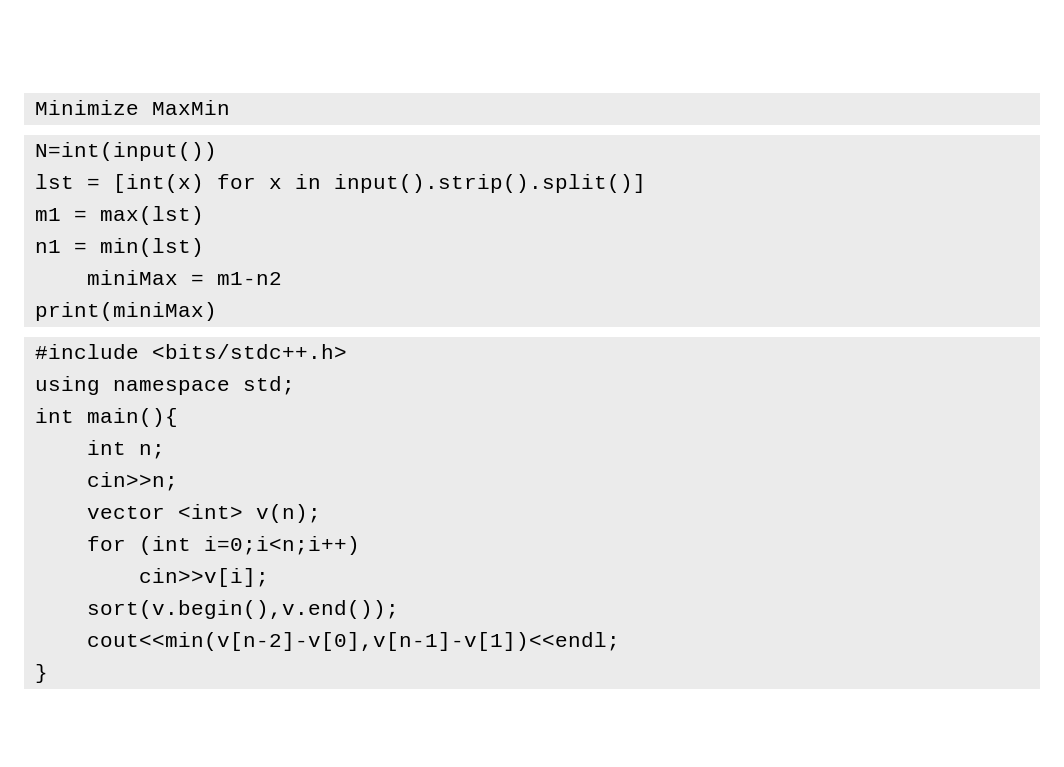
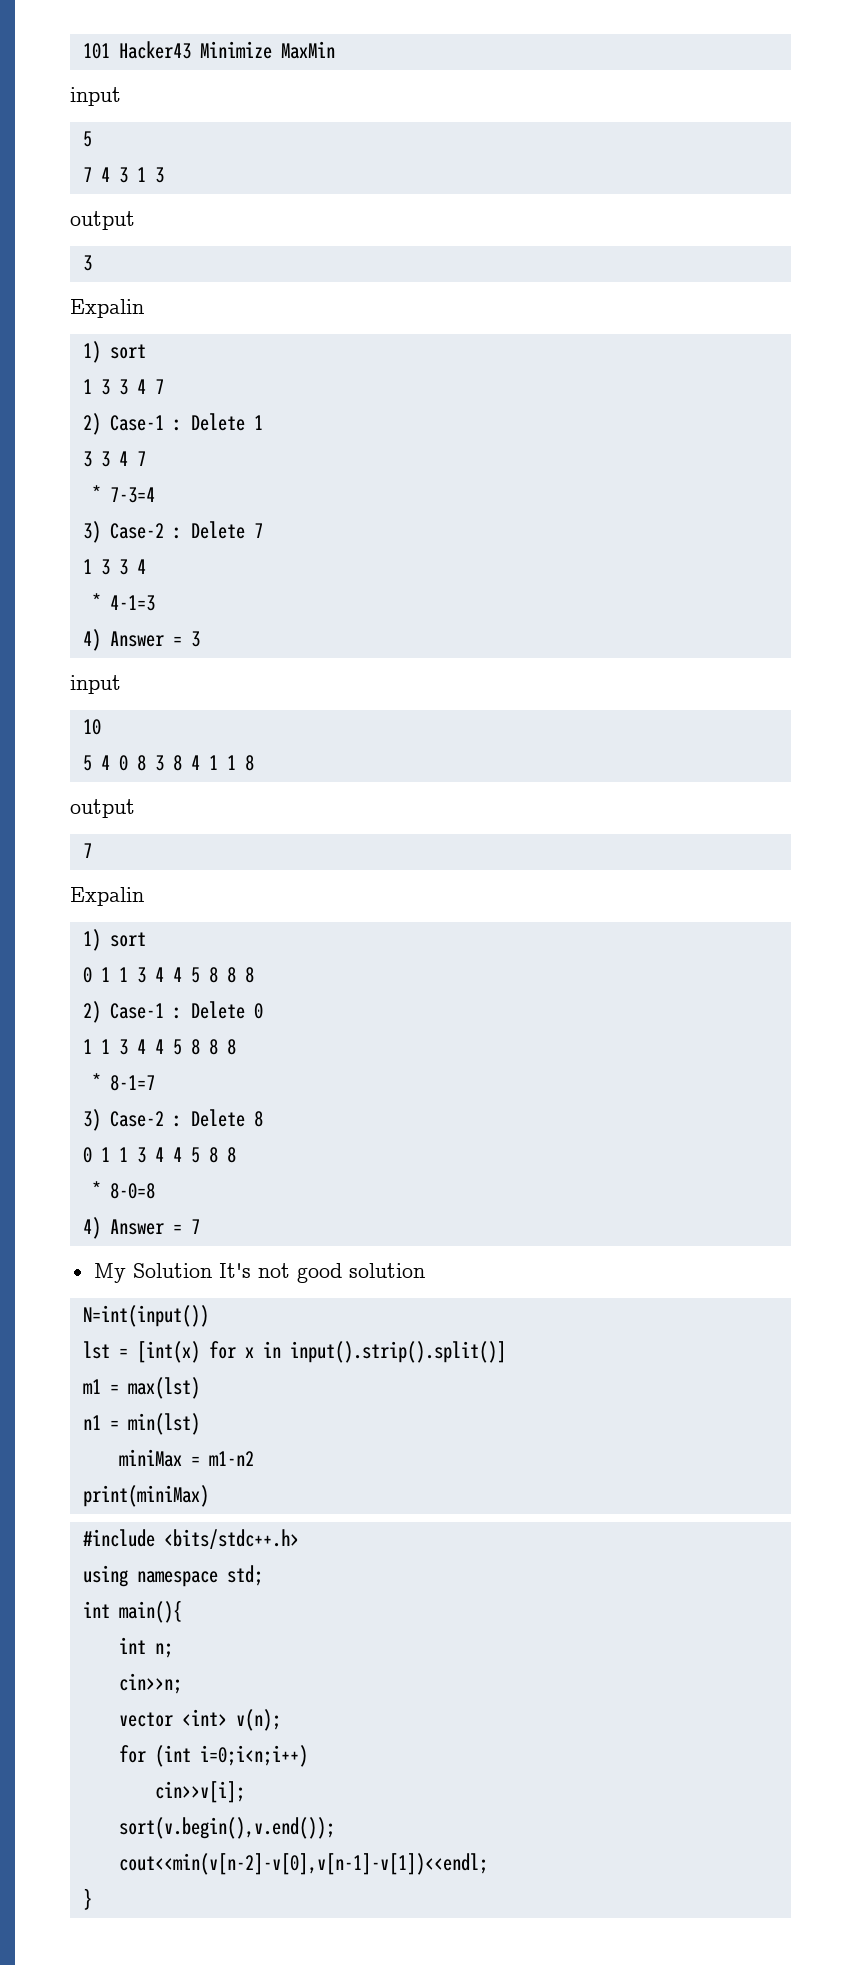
- Minimize MaxMin
+ 101 Hacker43 Minimize MaxMin
+ input
+ 5
+ 7 4 3 1 3
+ output
+ 3
+ Expalin
+ 1) sort
+ 1 3 3 4 7
+ 2) Case-1 : Delete 1
+ 3 3 4 7
+ * 7-3=4
+ 3) Case-2 : Delete 7
+ 1 3 3 4
+ * 4-1=3
+ 4) Answer = 3
+ input
+ 10
+ 5 4 0 8 3 8 4 1 1 8
+ output
+ 7
+ Expalin
+ 1) sort
+ 0 1 1 3 4 4 5 8 8 8
+ 2) Case-1 : Delete 0
+ 1 1 3 4 4 5 8 8 8
+ * 8-1=7
+ 3) Case-2 : Delete 8
+ 0 1 1 3 4 4 5 8 8
+ * 8-0=8
+ 4) Answer = 7
+ My Solution It's not good solution

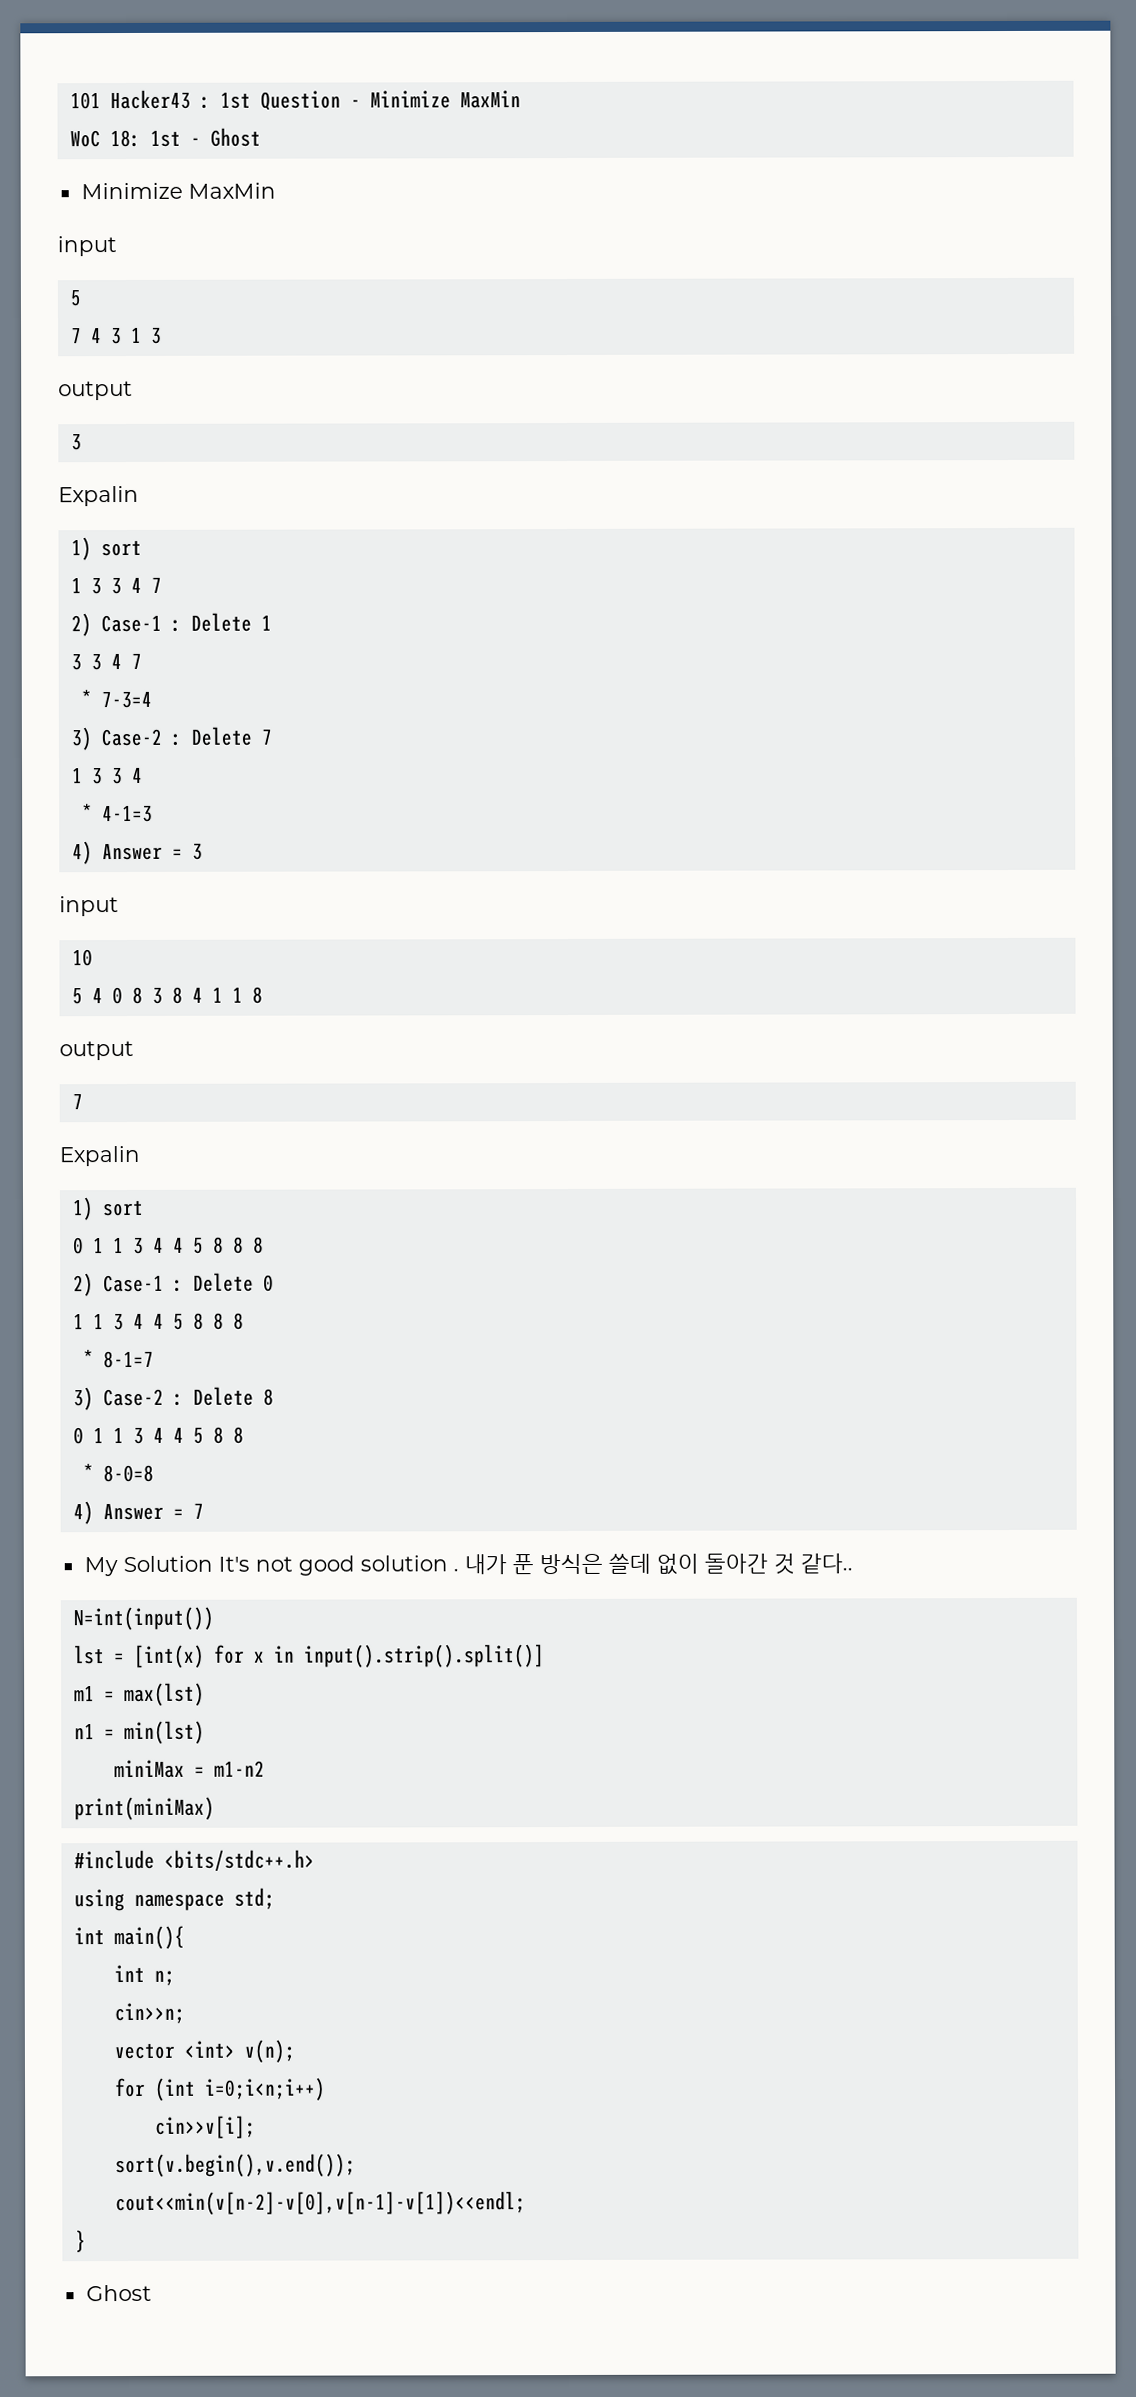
- 101 Hacker43 Minimize MaxMin
+ 101 Hacker43 : 1st Question - Minimize MaxMin
+ WoC 18: 1st - Ghost
+ Minimize MaxMin
- My Solution It's not good solution
+ My Solution It's not good solution . 내가 푼 방식은 쓸데 없이 돌아간 것 같다..
  }
+ Ghost

